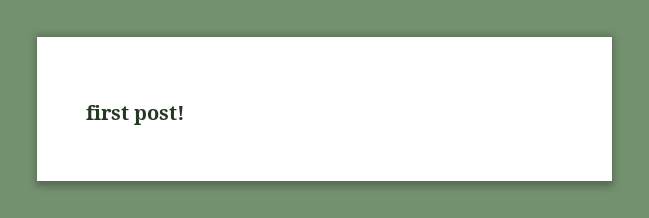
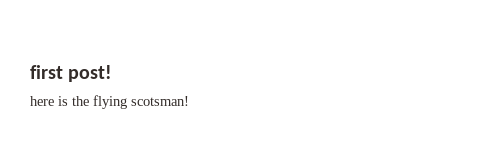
+ here is the flying scotsman!

